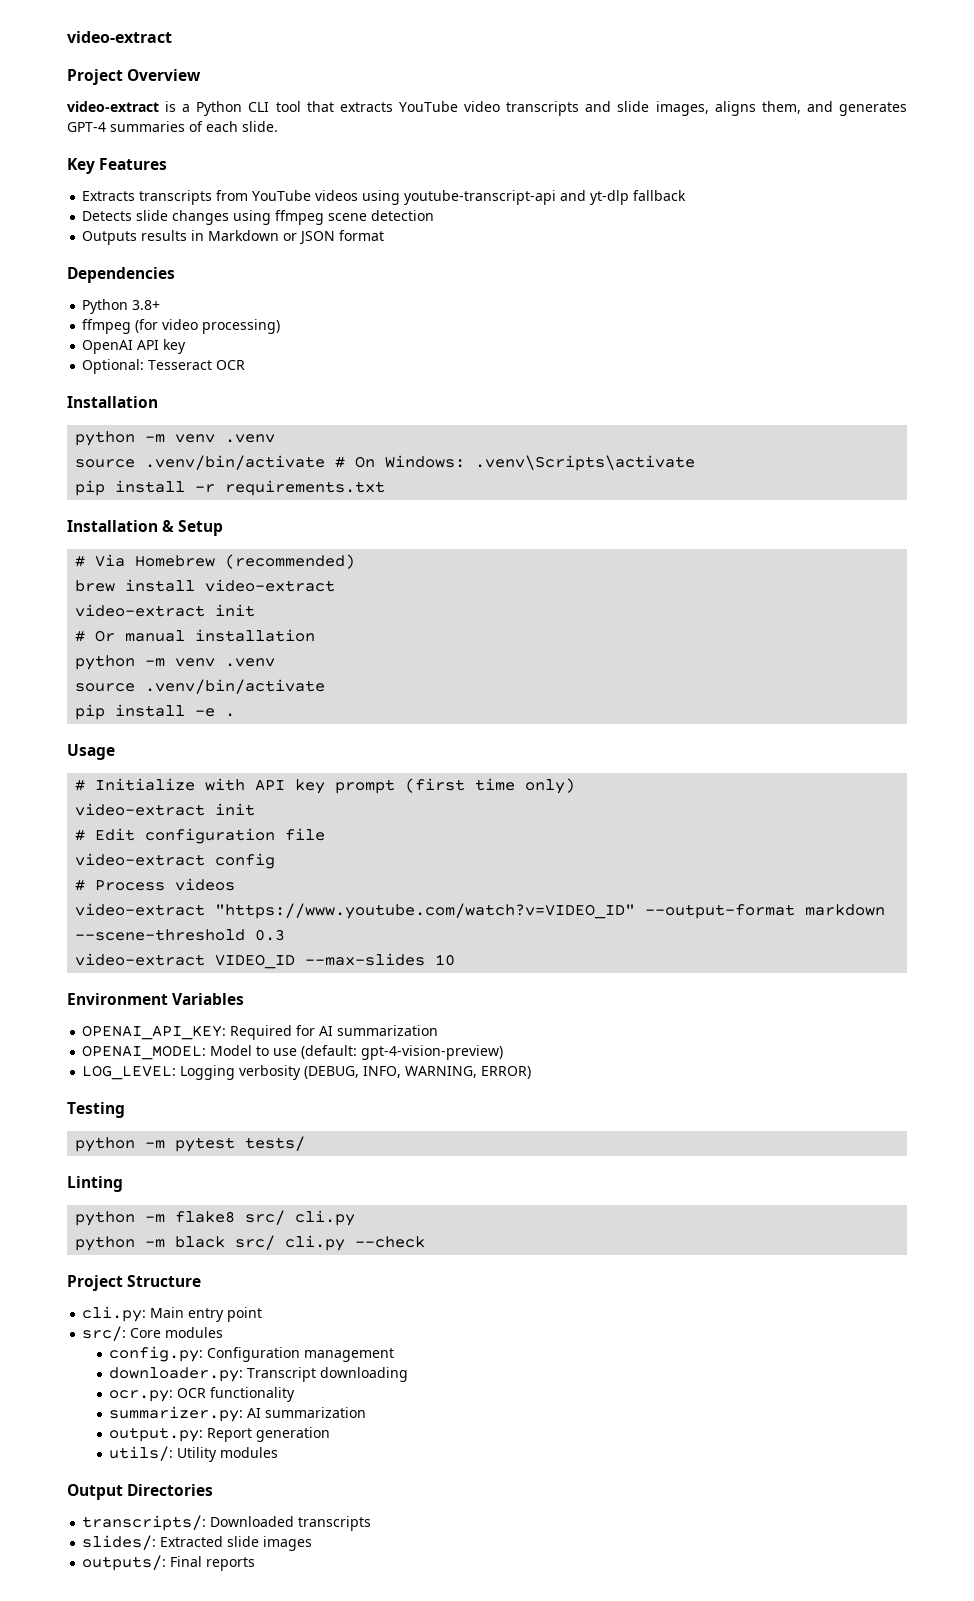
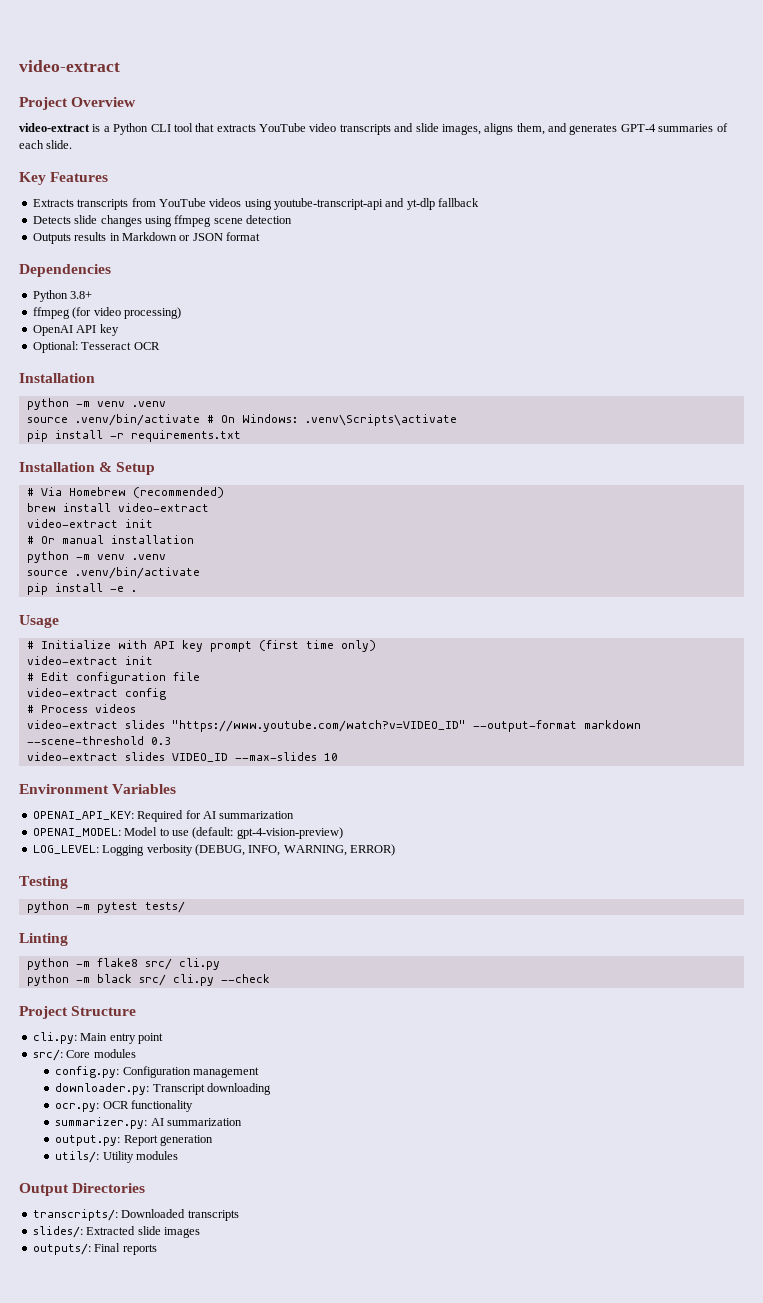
- video-extract "https://www.youtube.com/watch?v=VIDEO_ID" --output-format markdown --scene-threshold 0.3
+ video-extract slides "https://www.youtube.com/watch?v=VIDEO_ID" --output-format markdown --scene-threshold 0.3
- video-extract VIDEO_ID --max-slides 10
+ video-extract slides VIDEO_ID --max-slides 10

